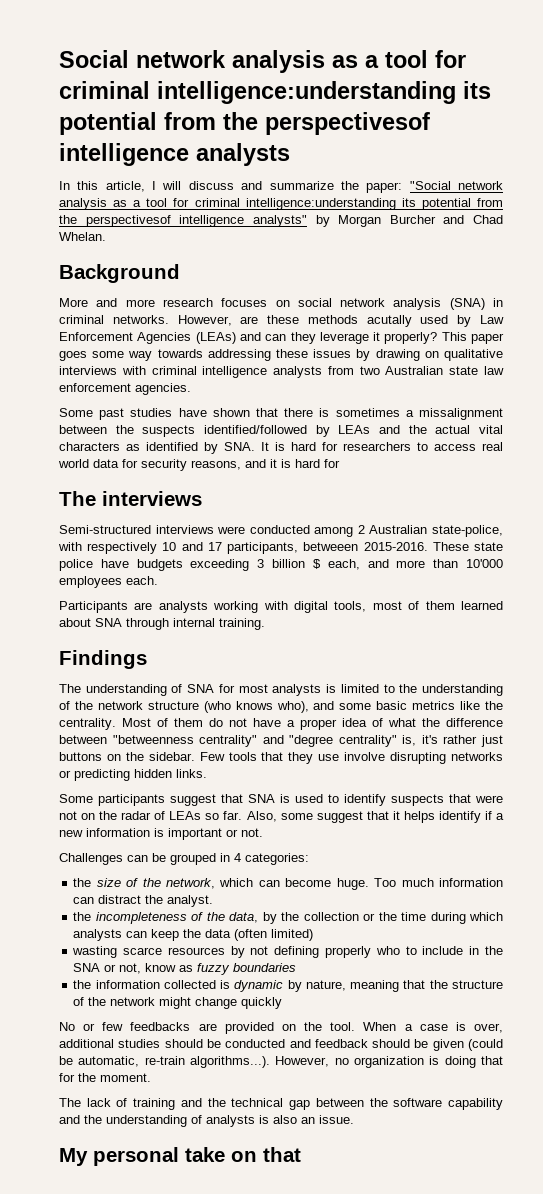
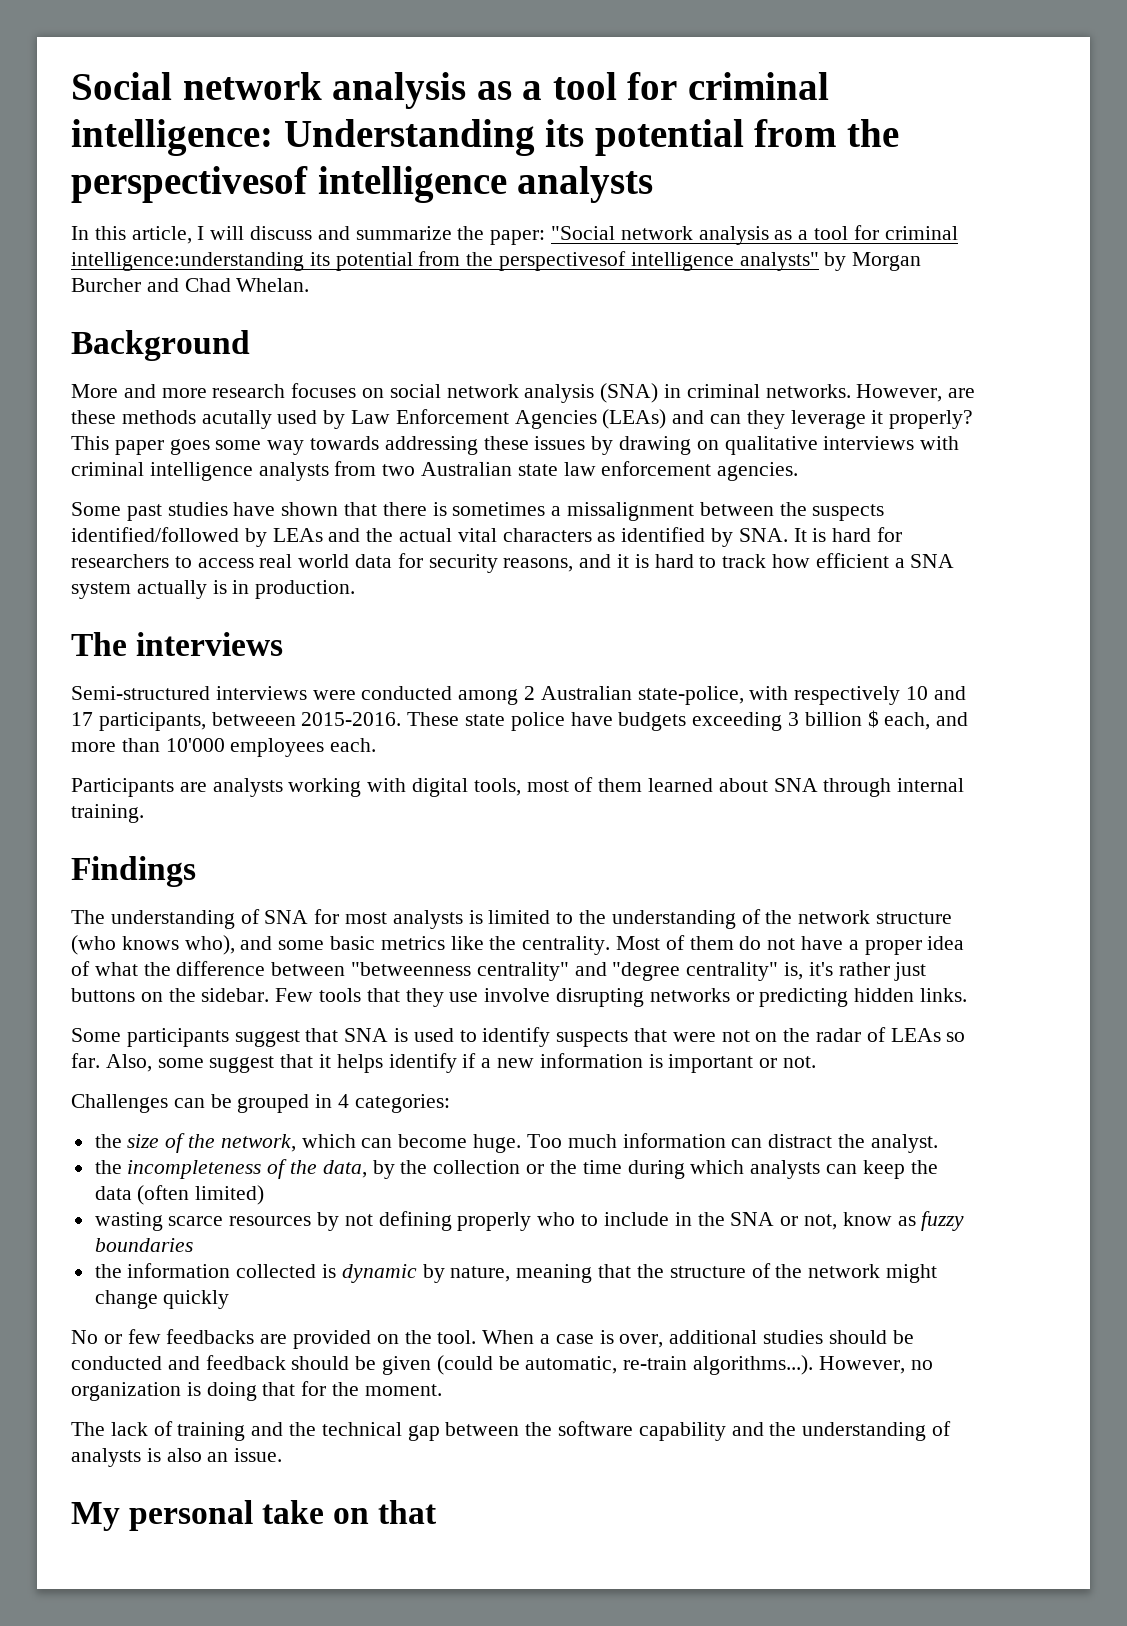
- Social network analysis as a tool for criminal intelligence:understanding its potential from the perspectivesof intelligence analysts
+ Social network analysis as a tool for criminal intelligence: Understanding its potential from the perspectivesof intelligence analysts
- Some past studies have shown that there is sometimes a missalignment between the suspects identified/followed by LEAs and the actual vital characters as identified by SNA. It is hard for researchers to access real world data for security reasons, and it is hard for
+ Some past studies have shown that there is sometimes a missalignment between the suspects identified/followed by LEAs and the actual vital characters as identified by SNA. It is hard for researchers to access real world data for security reasons, and it is hard to track how efficient a SNA system actually is in production.

